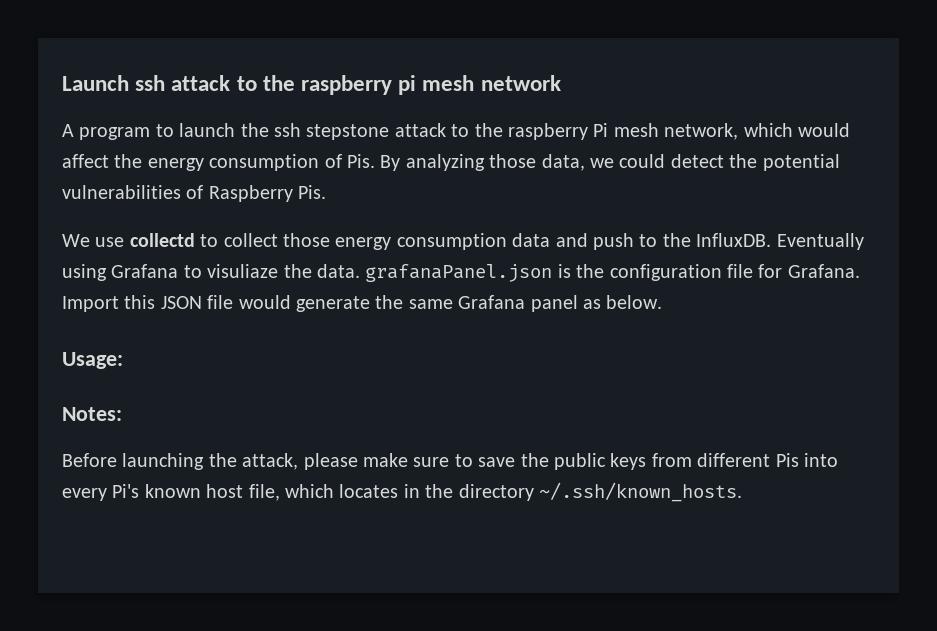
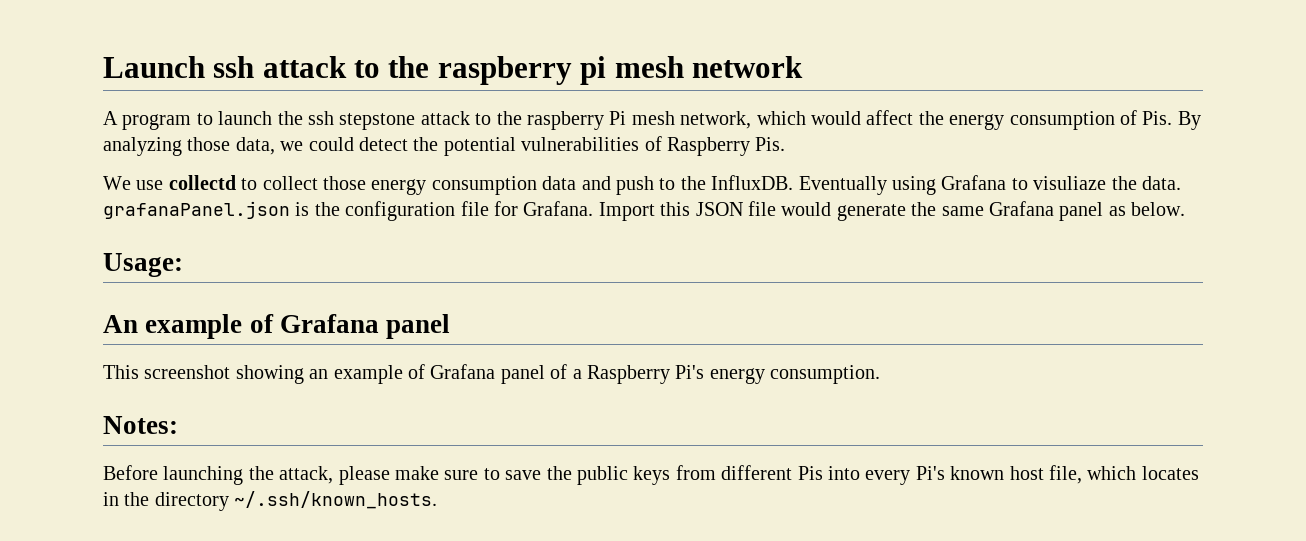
+ An example of Grafana panel
+ This screenshot showing an example of Grafana panel of a Raspberry Pi's energy consumption.

